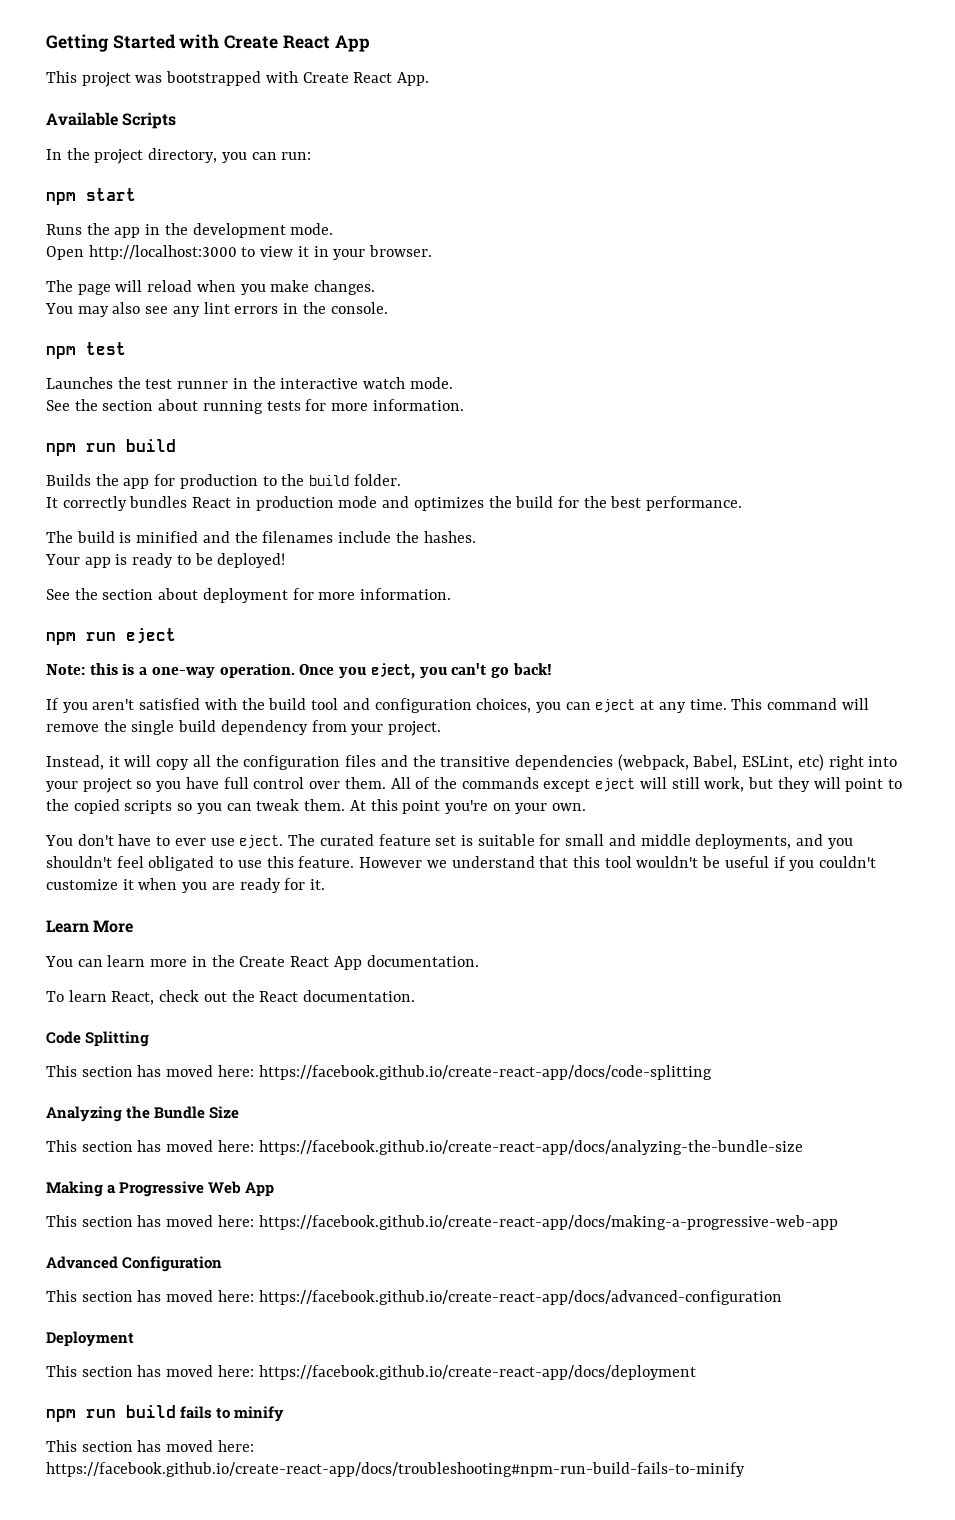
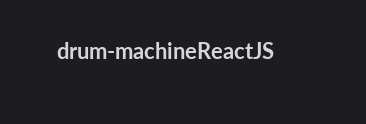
- Getting Started with Create React App
- This project was bootstrapped with Create React App.
- Available Scripts
- In the project directory, you can run:
- npm start
- Runs the app in the development mode.
- Open http://localhost:3000 to view it in your browser.
- The page will reload when you make changes.
- You may also see any lint errors in the console.
- npm test
- Launches the test runner in the interactive watch mode.
- See the section about running tests for more information.
- npm run build
- Builds the app for production to the build folder.
- It correctly bundles React in production mode and optimizes the build for the best performance.
- The build is minified and the filenames include the hashes.
- Your app is ready to be deployed!
- See the section about deployment for more information.
- npm run eject
- Note: this is a one-way operation. Once you eject, you can't go back!
- If you aren't satisfied with the build tool and configuration choices, you can eject at any time. This command will remove the single build dependency from your project.
- Instead, it will copy all the configuration files and the transitive dependencies (webpack, Babel, ESLint, etc) right into your project so you have full control over them. All of the commands except eject will still work, but they will point to the copied scripts so you can tweak them. At this point you're on your own.
- You don't have to ever use eject. The curated feature set is suitable for small and middle deployments, and you shouldn't feel obligated to use this feature. However we understand that this tool wouldn't be useful if you couldn't customize it when you are ready for it.
- Learn More
- You can learn more in the Create React App documentation.
- To learn React, check out the React documentation.
- Code Splitting
- This section has moved here: https://facebook.github.io/create-react-app/docs/code-splitting
- Analyzing the Bundle Size
- This section has moved here: https://facebook.github.io/create-react-app/docs/analyzing-the-bundle-size
- Making a Progressive Web App
- This section has moved here: https://facebook.github.io/create-react-app/docs/making-a-progressive-web-app
- Advanced Configuration
- This section has moved here: https://facebook.github.io/create-react-app/docs/advanced-configuration
- Deployment
- This section has moved here: https://facebook.github.io/create-react-app/docs/deployment
- npm run build fails to minify
- This section has moved here: https://facebook.github.io/create-react-app/docs/troubleshooting#npm-run-build-fails-to-minify
+ drum-machineReactJS

